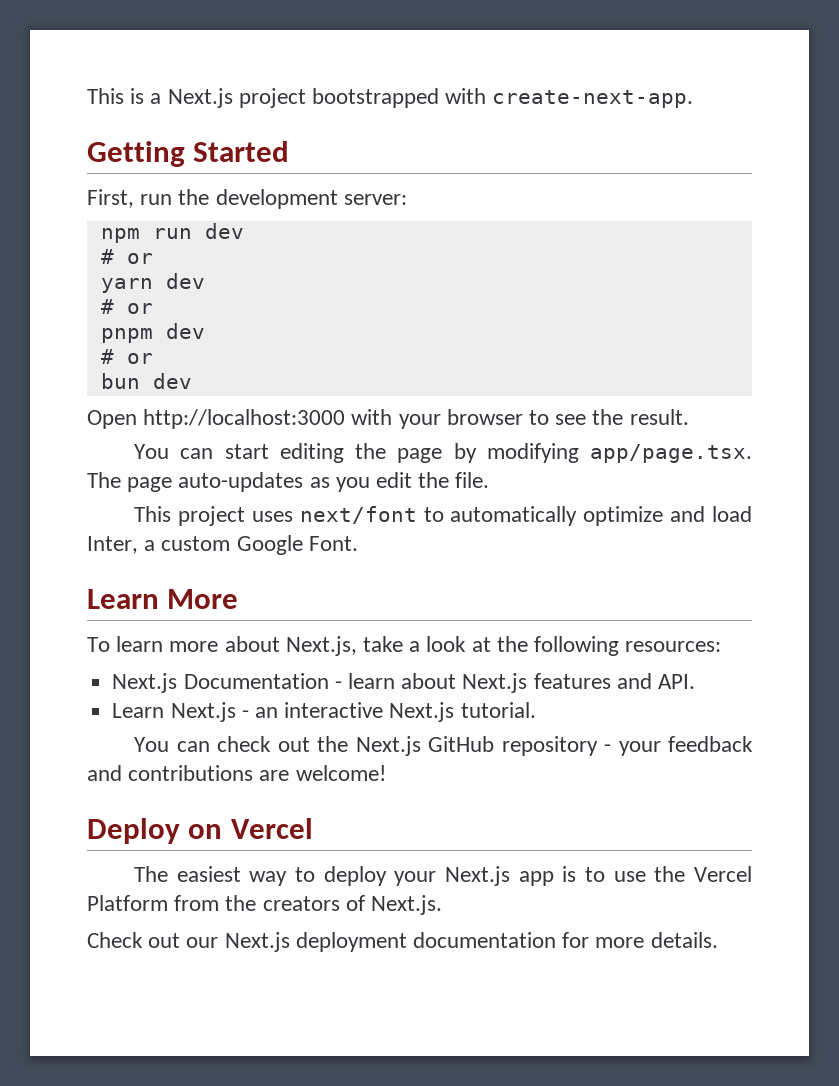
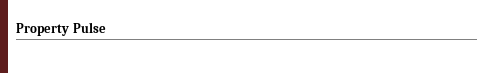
- This is a Next.js project bootstrapped with create-next-app.
- Getting Started
- First, run the development server:
- npm run dev
- # or
- yarn dev
- # or
- pnpm dev
- # or
- bun dev
- Open http://localhost:3000 with your browser to see the result.
- You can start editing the page by modifying app/page.tsx. The page auto-updates as you edit the file.
- This project uses next/font to automatically optimize and load Inter, a custom Google Font.
- Learn More
- To learn more about Next.js, take a look at the following resources:
- Next.js Documentation - learn about Next.js features and API.
- Learn Next.js - an interactive Next.js tutorial.
- You can check out the Next.js GitHub repository - your feedback and contributions are welcome!
- Deploy on Vercel
- The easiest way to deploy your Next.js app is to use the Vercel Platform from the creators of Next.js.
- Check out our Next.js deployment documentation for more details.
+ Property Pulse

